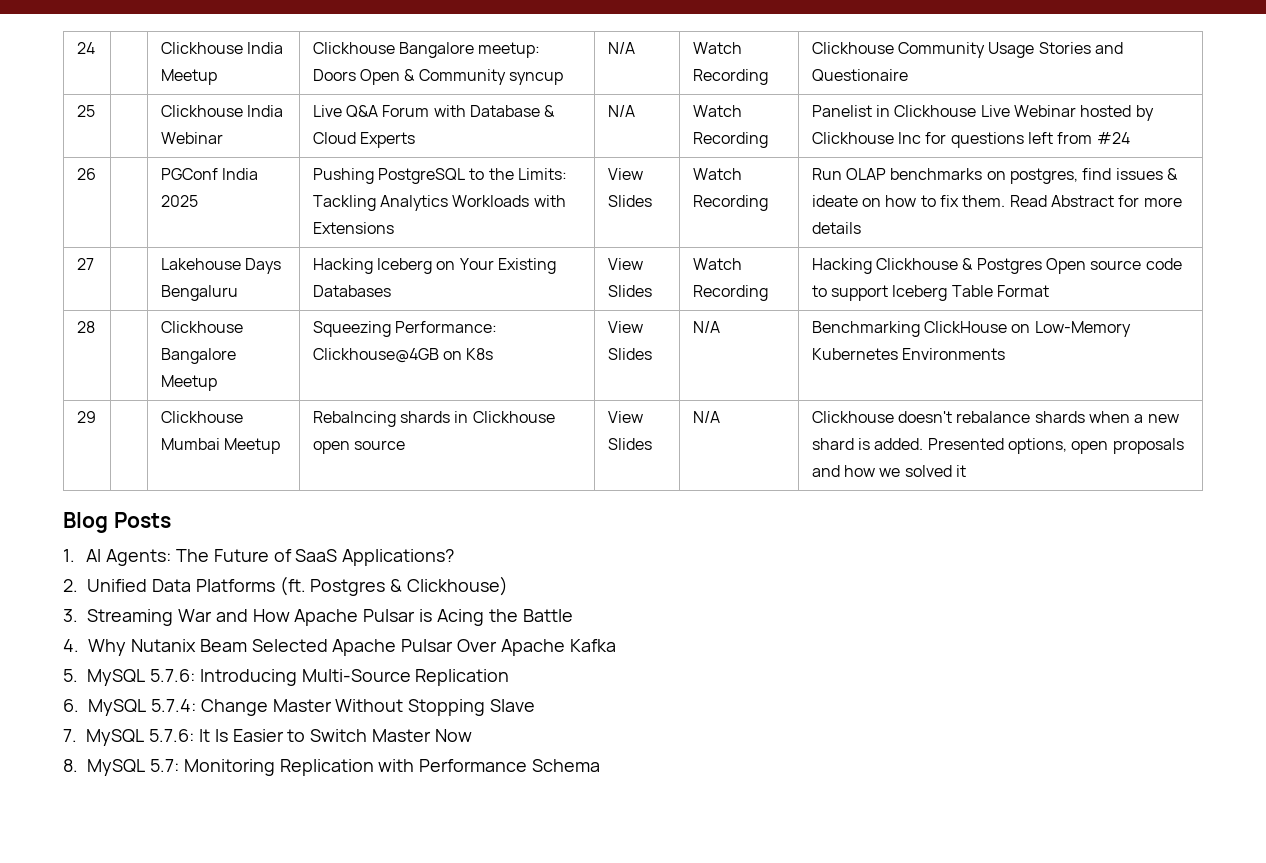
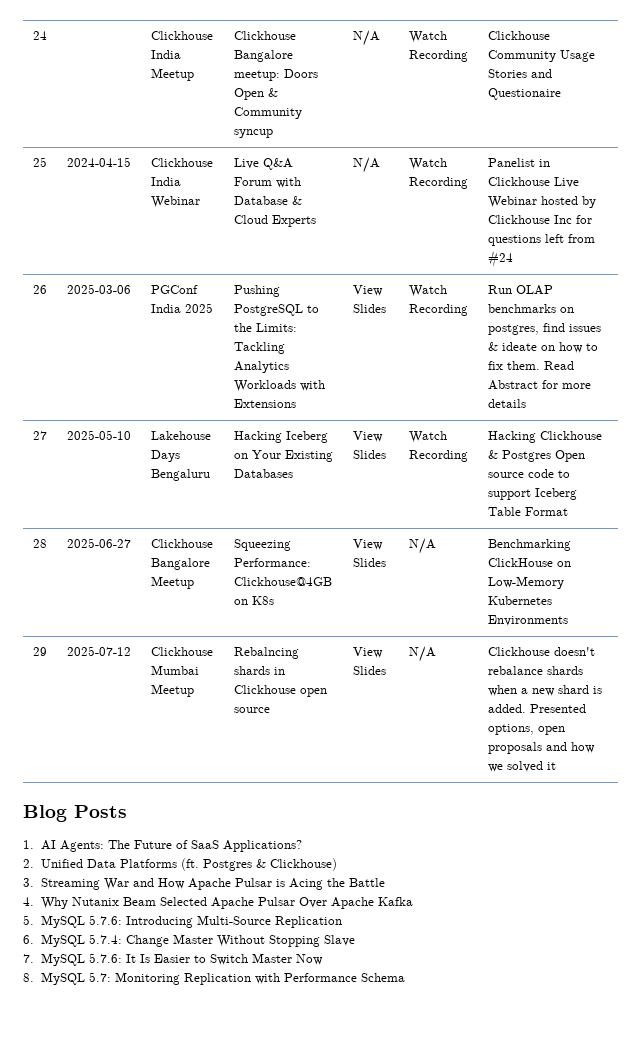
- 25 | | Clickhouse India Webinar | Live Q&A Forum with Database & Cloud Experts | N/A | Watch Recording | Panelist in Clickhouse Live Webinar hosted by Clickhouse Inc for questions left from #24
+ 25 | 2024-04-15 | Clickhouse India Webinar | Live Q&A Forum with Database & Cloud Experts | N/A | Watch Recording | Panelist in Clickhouse Live Webinar hosted by Clickhouse Inc for questions left from #24
- 26 | | PGConf India 2025 | Pushing PostgreSQL to the Limits: Tackling Analytics Workloads with Extensions | View Slides | Watch Recording | Run OLAP benchmarks on postgres, find issues & ideate on how to fix them. Read Abstract for more details
+ 26 | 2025-03-06 | PGConf India 2025 | Pushing PostgreSQL to the Limits: Tackling Analytics Workloads with Extensions | View Slides | Watch Recording | Run OLAP benchmarks on postgres, find issues & ideate on how to fix them. Read Abstract for more details
- 27 | | Lakehouse Days Bengaluru | Hacking Iceberg on Your Existing Databases | View Slides | Watch Recording | Hacking Clickhouse & Postgres Open source code to support Iceberg Table Format
+ 27 | 2025-05-10 | Lakehouse Days Bengaluru | Hacking Iceberg on Your Existing Databases | View Slides | Watch Recording | Hacking Clickhouse & Postgres Open source code to support Iceberg Table Format
- 28 | | Clickhouse Bangalore Meetup | Squeezing Performance: Clickhouse@4GB on K8s | View Slides | N/A | Benchmarking ClickHouse on Low-Memory Kubernetes Environments
+ 28 | 2025-06-27 | Clickhouse Bangalore Meetup | Squeezing Performance: Clickhouse@4GB on K8s | View Slides | N/A | Benchmarking ClickHouse on Low-Memory Kubernetes Environments
- 29 | | Clickhouse Mumbai Meetup | Rebalncing shards in Clickhouse open source | View Slides | N/A | Clickhouse doesn't rebalance shards when a new shard is added. Presented options, open proposals and how we solved it
+ 29 | 2025-07-12 | Clickhouse Mumbai Meetup | Rebalncing shards in Clickhouse open source | View Slides | N/A | Clickhouse doesn't rebalance shards when a new shard is added. Presented options, open proposals and how we solved it

